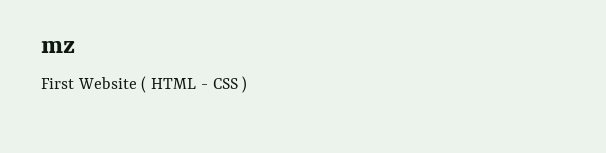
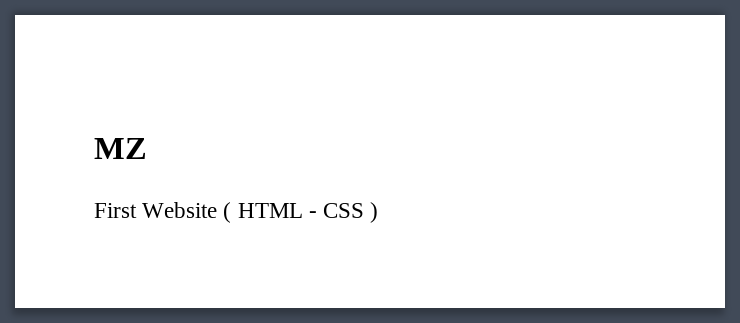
- mz
+ MZ

